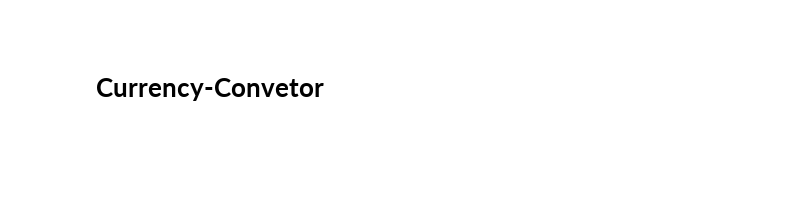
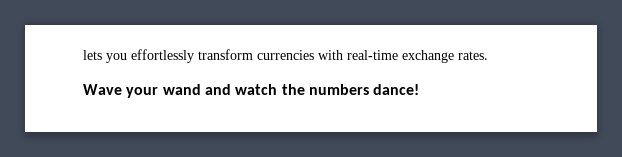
- Currency-Convetor
+ lets you effortlessly transform currencies with real-time exchange rates.
+ Wave your wand and watch the numbers dance!

